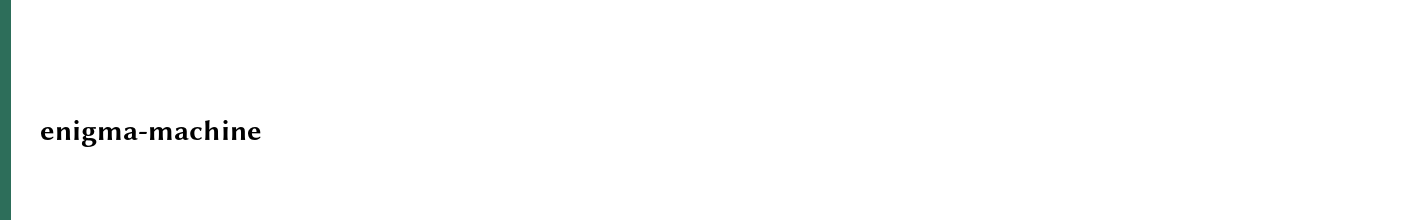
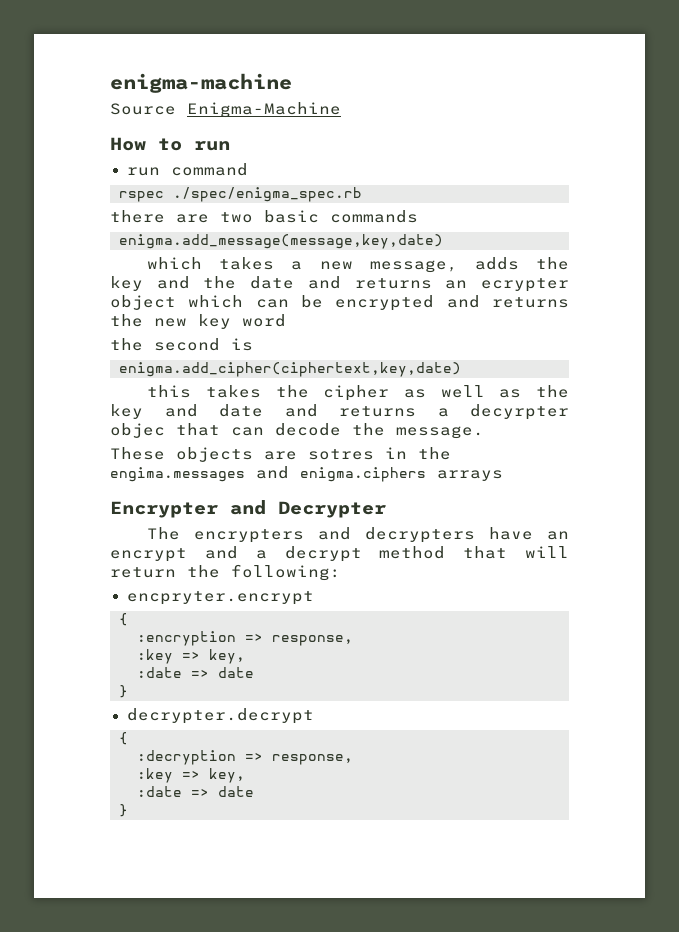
+ Source Enigma-Machine
+ How to run
+ run command
+ rspec ./spec/enigma_spec.rb
+ there are two basic commands
+ enigma.add_message(message,key,date)
+ which takes a new message, adds the key and the date and returns an ecrypter object which can be encrypted and returns the new key word
+ the second is
+ enigma.add_cipher(ciphertext,key,date)
+ this takes the cipher as well as the key and date and returns a decyrpter objec that can decode the message.
+ These objects are sotres in the engima.messages and enigma.ciphers arrays
+ Encrypter and Decrypter
+ The encrypters and decrypters have an encrypt and a decrypt method that will return the following:
+ encpryter.encrypt
+ {
+ :encryption => response,
+ :key => key,
+ :date => date
+ }
+ decrypter.decrypt
+ {
+ :decryption => response,
+ :key => key,
+ :date => date
+ }

